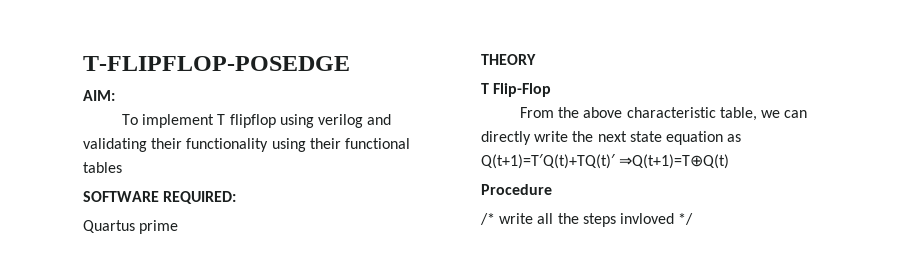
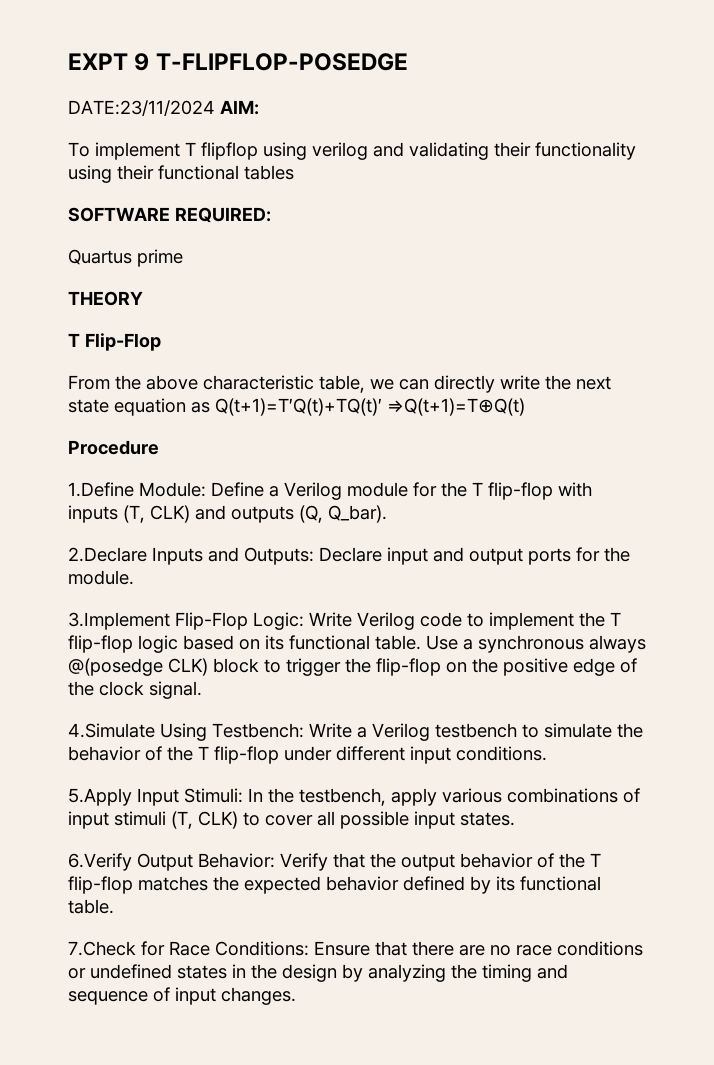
- T-FLIPFLOP-POSEDGE
+ EXPT 9 T-FLIPFLOP-POSEDGE
- AIM:
+ DATE:23/11/2024 AIM:
- /* write all the steps invloved */
+ 1.Define Module: Define a Verilog module for the T flip-flop with inputs (T, CLK) and outputs (Q, Q_bar).
+ 2.Declare Inputs and Outputs: Declare input and output ports for the module.
+ 3.Implement Flip-Flop Logic: Write Verilog code to implement the T flip-flop logic based on its functional table. Use a synchronous always @(posedge CLK) block to trigger the flip-flop on the positive edge of the clock signal.
+ 4.Simulate Using Testbench: Write a Verilog testbench to simulate the behavior of the T flip-flop under different input conditions.
+ 5.Apply Input Stimuli: In the testbench, apply various combinations of input stimuli (T, CLK) to cover all possible input states.
+ 6.Verify Output Behavior: Verify that the output behavior of the T flip-flop matches the expected behavior defined by its functional table.
+ 7.Check for Race Conditions: Ensure that there are no race conditions or undefined states in the design by analyzing the timing and sequence of input changes.

